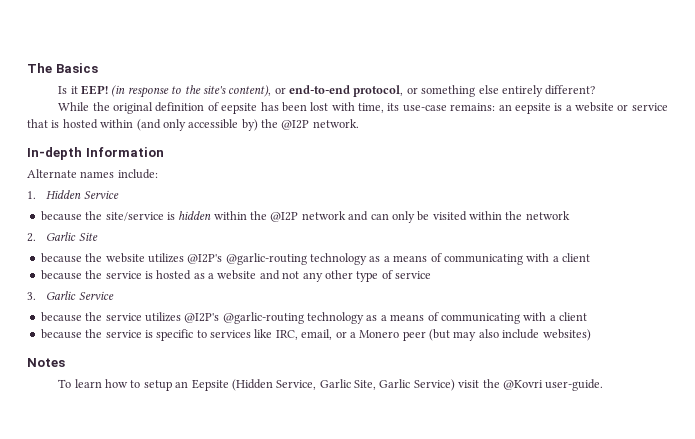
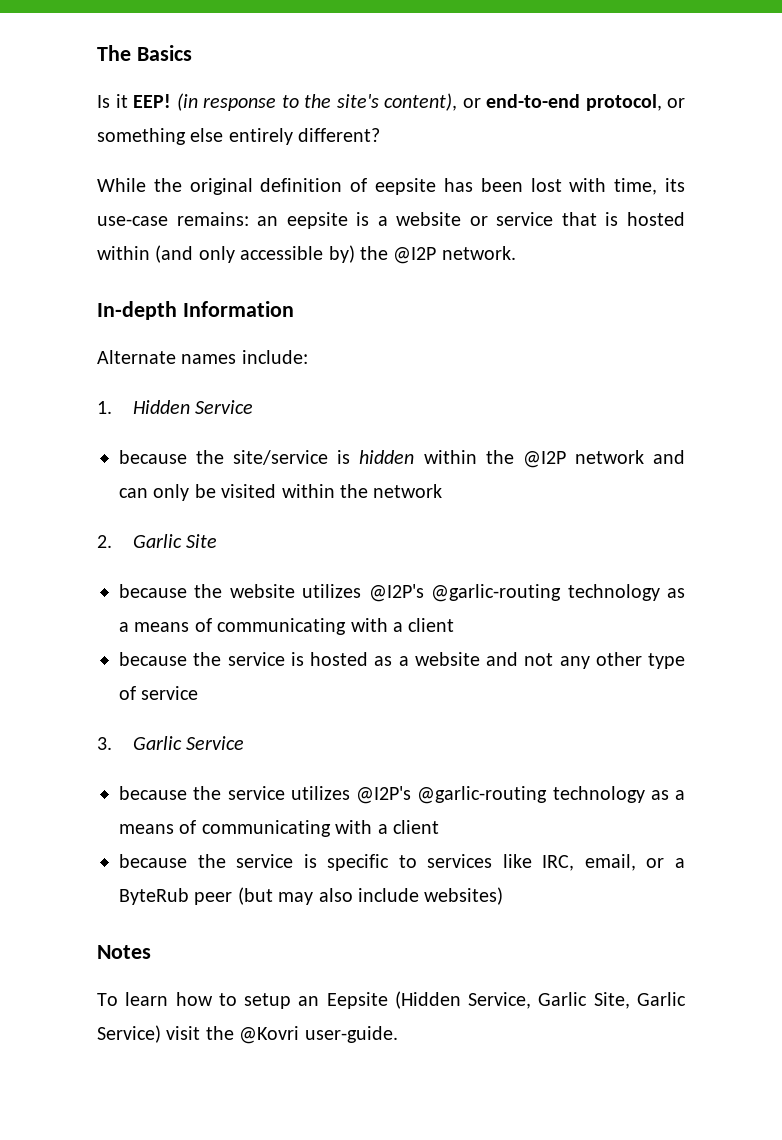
- because the service is specific to services like IRC, email, or a Monero peer (but may also include websites)
+ because the service is specific to services like IRC, email, or a ByteRub peer (but may also include websites)

